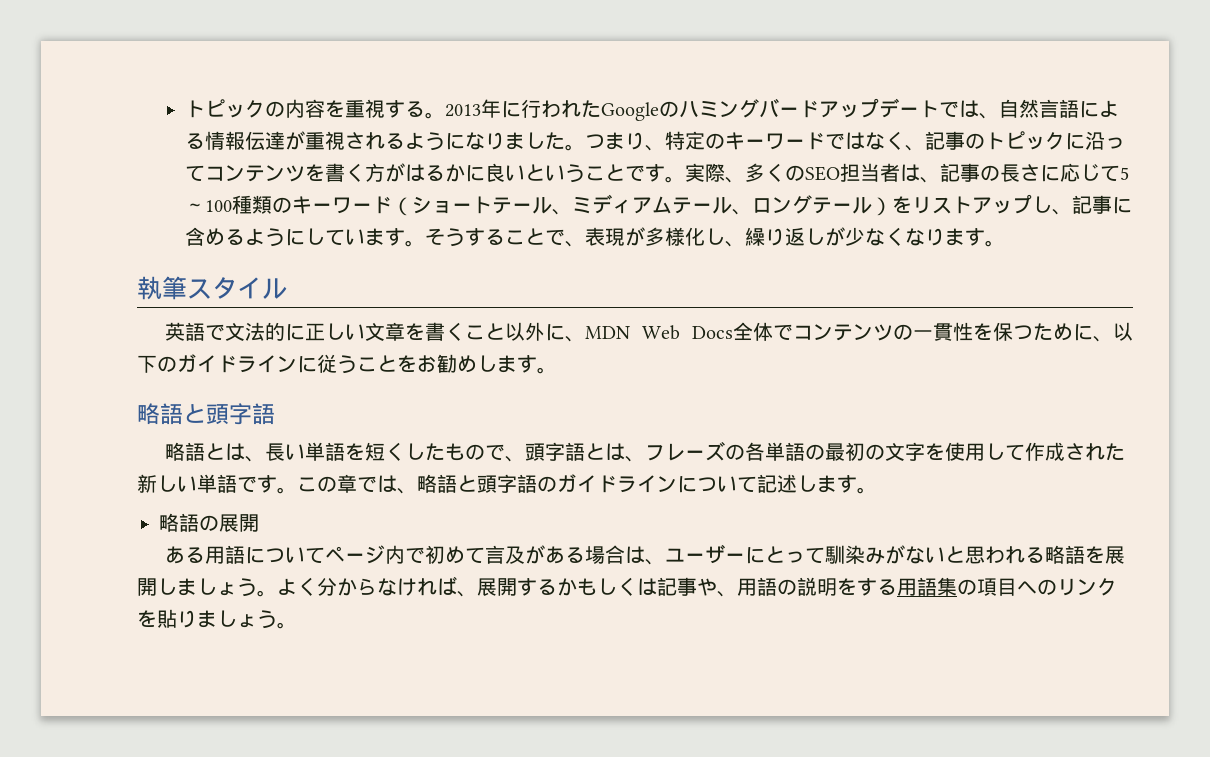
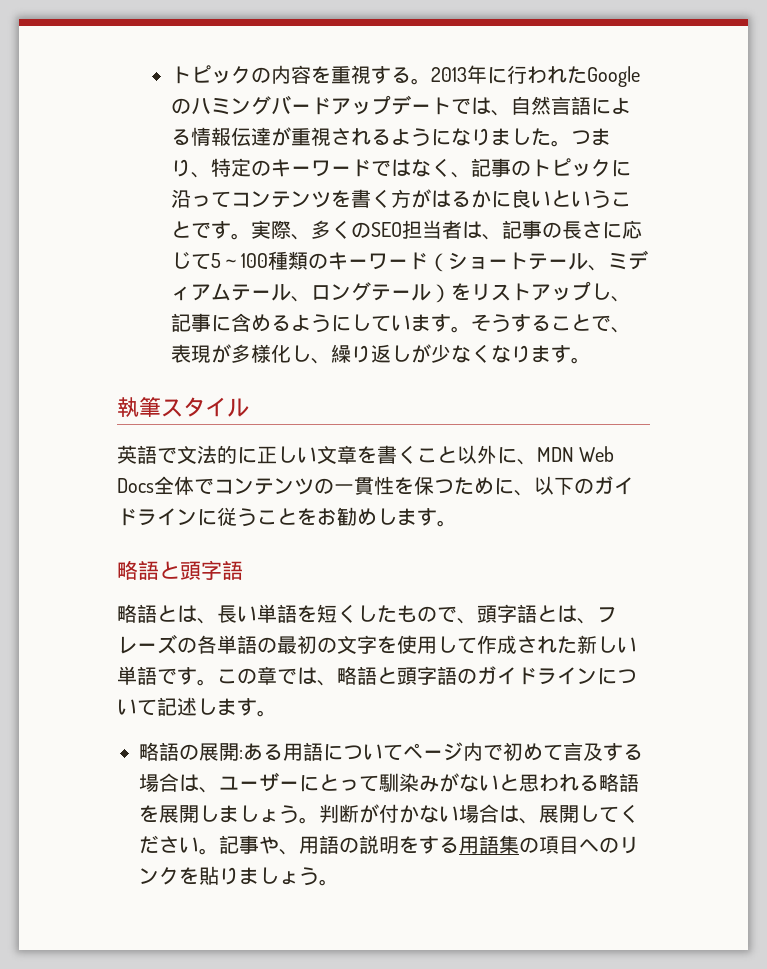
- 略語の展開
- ある用語についてページ内で初めて言及がある場合は、ユーザーにとって馴染みがないと思われる略語を展開しましょう。
+ 略語の展開:ある用語についてページ内で初めて言及する場合は、ユーザーにとって馴染みがないと思われる略語を展開しましょう。
- よく分からなければ、展開するかもしくは記事や、用語の説明をする用語集の項目へのリンクを貼りましょう。
+ 判断が付かない場合は、展開してください。記事や、用語の説明をする用語集の項目へのリンクを貼りましょう。

